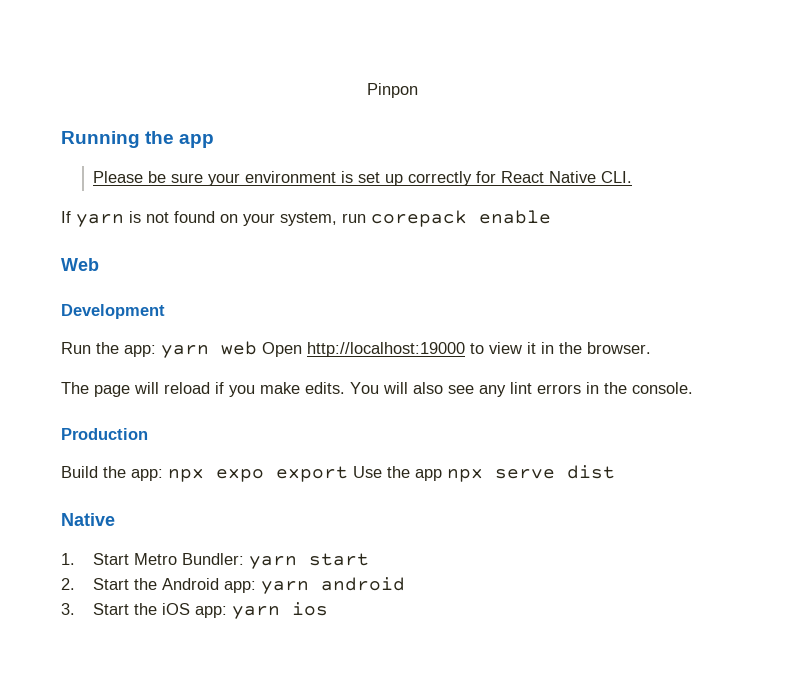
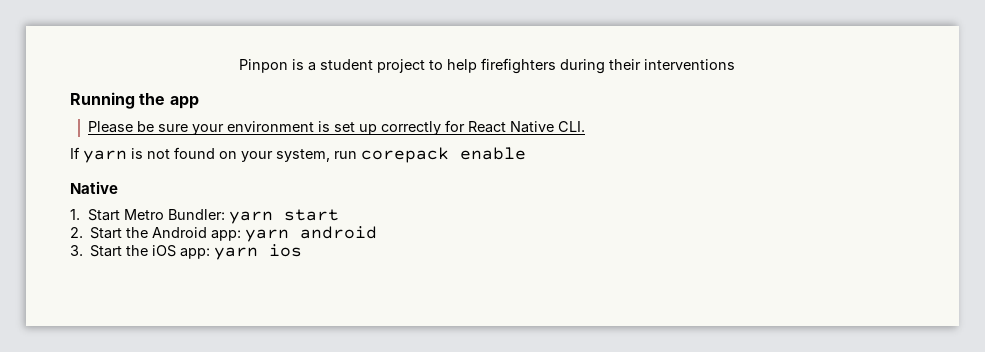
- Pinpon
+ Pinpon is a student project to help firefighters during their interventions
- Web
- Development
- Run the app: yarn web Open http://localhost:19000 to view it in the browser.
- The page will reload if you make edits. You will also see any lint errors in the console.
- Production
- Build the app: npx expo export Use the app npx serve dist

